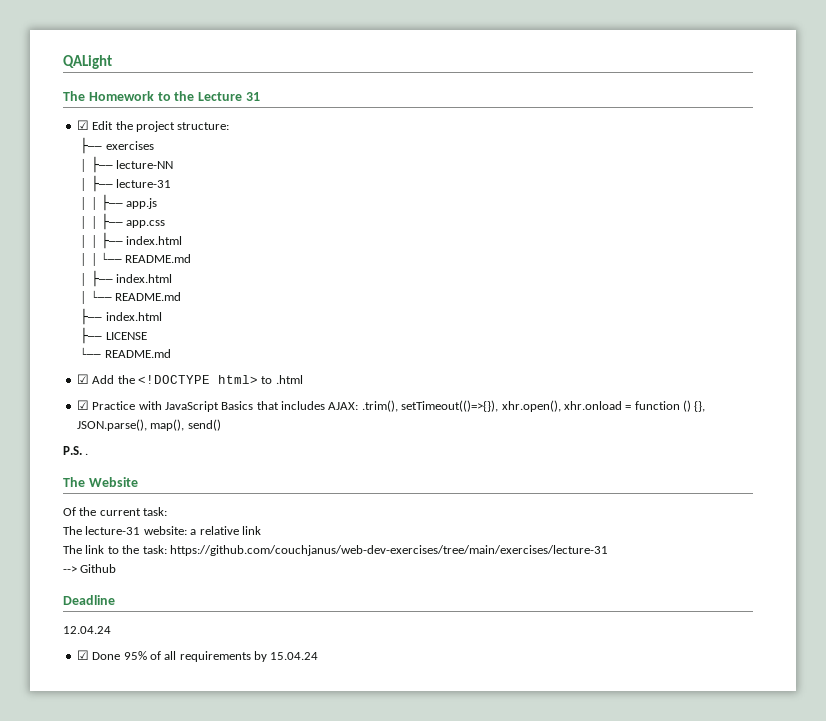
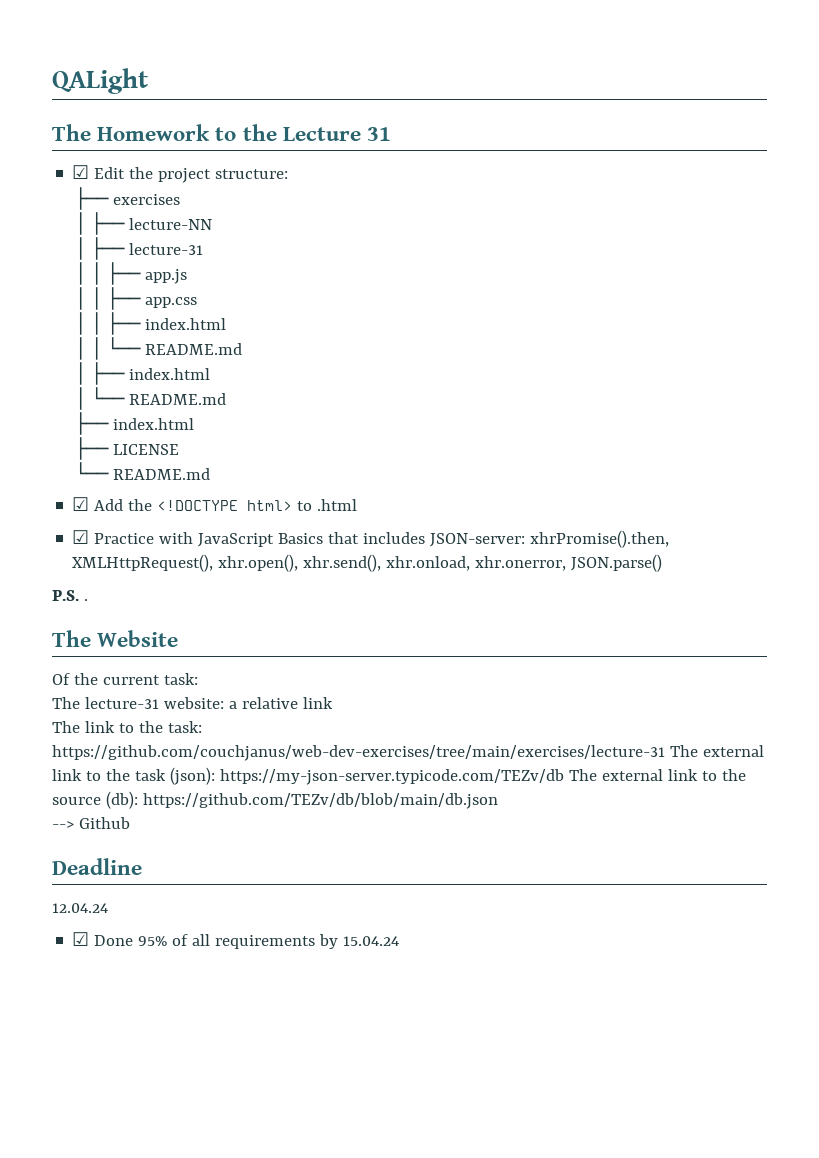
- ☑ Practice with JavaScript Basics that includes AJAX: .trim(), setTimeout(()=>{}), xhr.open(), xhr.onload = function () {}, JSON.parse(), map(), send()
+ ☑ Practice with JavaScript Basics that includes JSON-server: xhrPromise().then, XMLHttpRequest(), xhr.open(), xhr.send(), xhr.onload, xhr.onerror, JSON.parse()
- The link to the task: https://github.com/couchjanus/web-dev-exercises/tree/main/exercises/lecture-31
+ The link to the task: https://github.com/couchjanus/web-dev-exercises/tree/main/exercises/lecture-31 The external link to the task (json): https://my-json-server.typicode.com/TEZv/db The external link to the source (db): https://github.com/TEZv/db/blob/main/db.json

